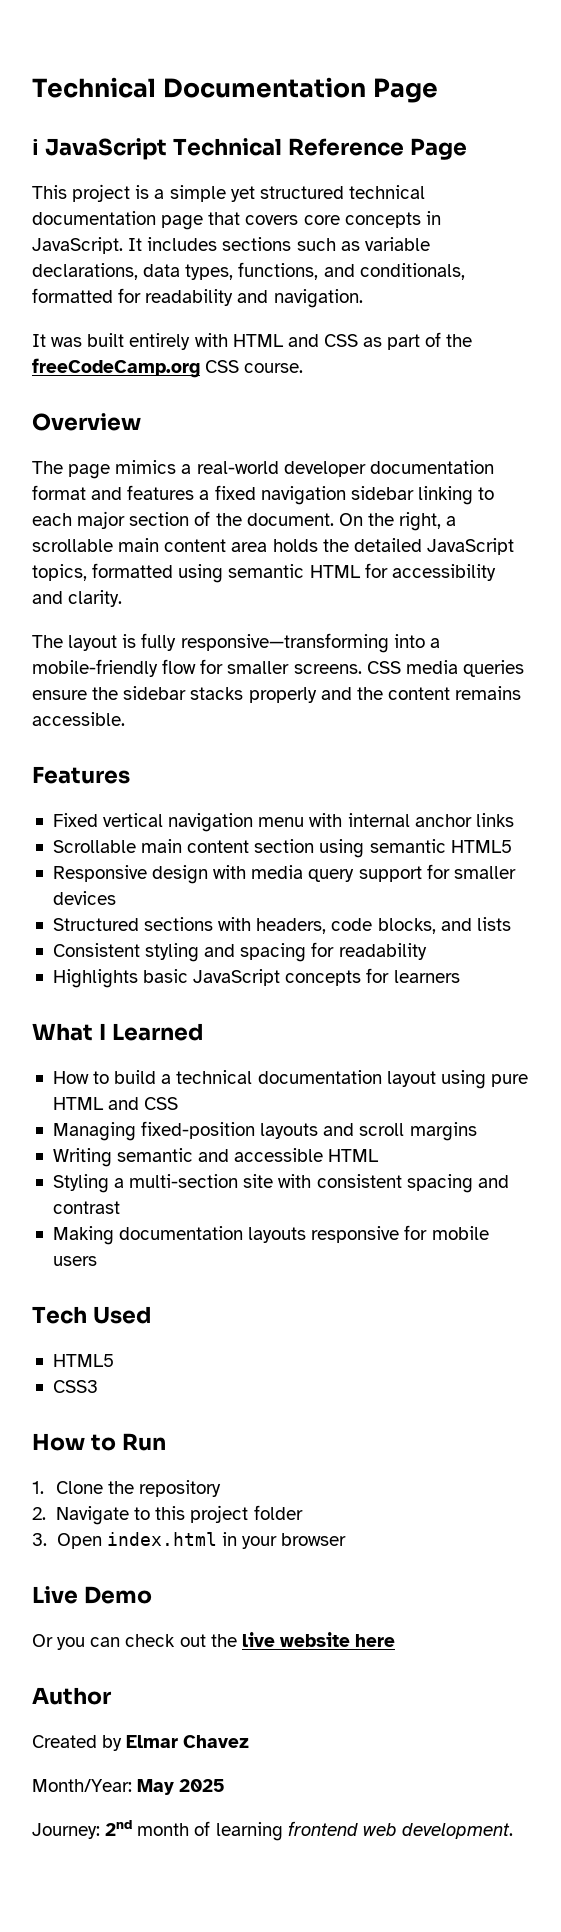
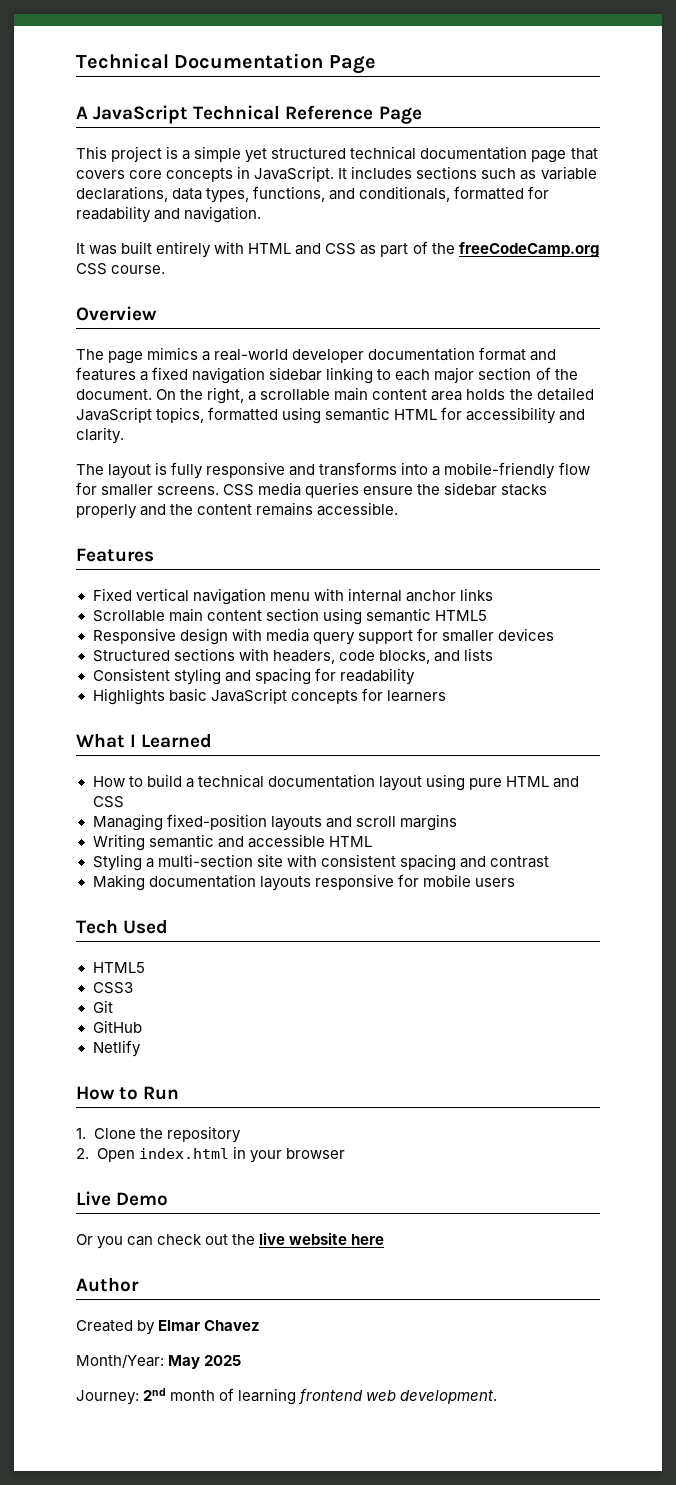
- ℹ JavaScript Technical Reference Page
+ A JavaScript Technical Reference Page
- The layout is fully responsive—transforming into a mobile-friendly flow for smaller screens.
+ The layout is fully responsive and transforms into a mobile-friendly flow for smaller screens.
+ Git
+ GitHub
+ Netlify
- 2. Navigate to this project folder
- 3. Open index.html in your browser
+ 2. Open index.html in your browser

